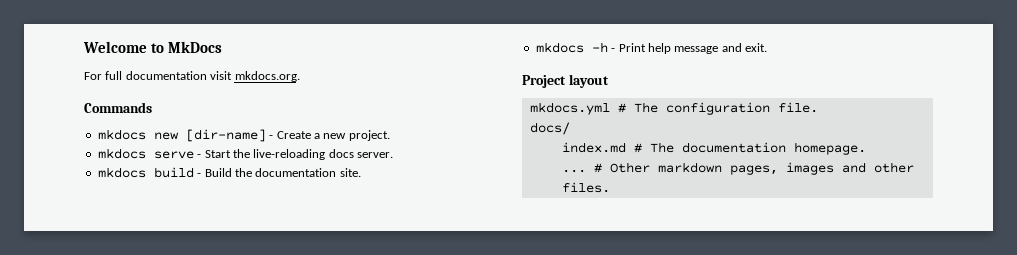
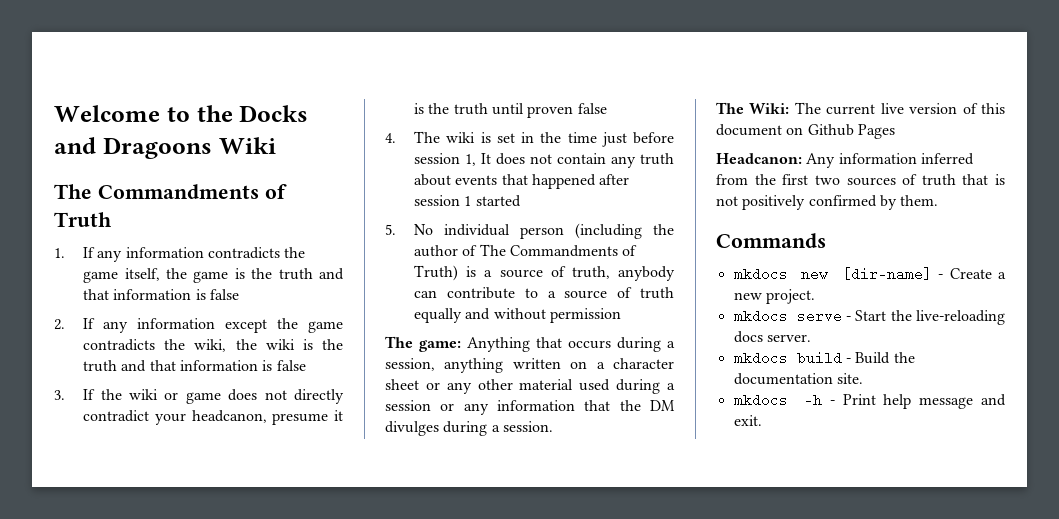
- Welcome to MkDocs
- For full documentation visit mkdocs.org.
+ Welcome to the Docks and Dragoons Wiki
+ The Commandments of Truth
+ 1. If any information contradicts the game itself, the game is the truth and that information is false
+ 2. If any information except the game contradicts the wiki, the wiki is the truth and that information is false
+ 3. If the wiki or game does not directly contradict your headcanon, presume it is the truth until proven false
+ 4. The wiki is set in the time just before session 1, It does not contain any truth about events that happened after session 1 started
+ 5. No individual person (including the author of The Commandments of Truth) is a source of truth, anybody can contribute to a source of truth equally and without permission
+ The game: Anything that occurs during a session, anything written on a character sheet or any other material used during a session or any information that the DM divulges during a session.
+ The Wiki: The current live version of this document on Github Pages
+ Headcanon: Any information inferred from the first two sources of truth that is not positively confirmed by them.
- Project layout
- mkdocs.yml # The configuration file.
- docs/
- index.md # The documentation homepage.
- ... # Other markdown pages, images and other files.

